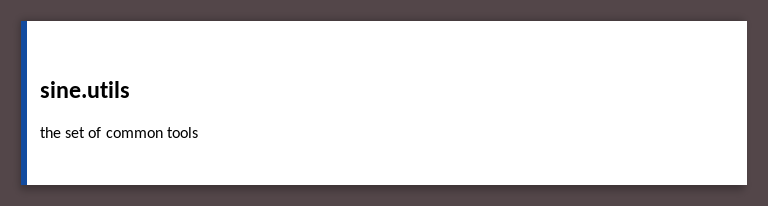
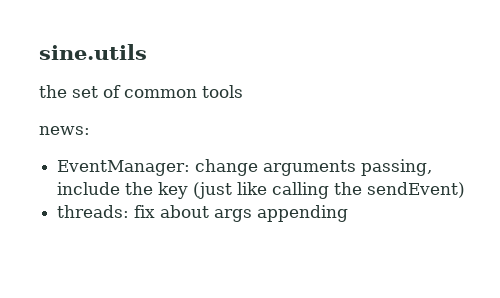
+ news:
+ EventManager: change arguments passing, include the key (just like calling the sendEvent)
+ threads: fix about args appending

